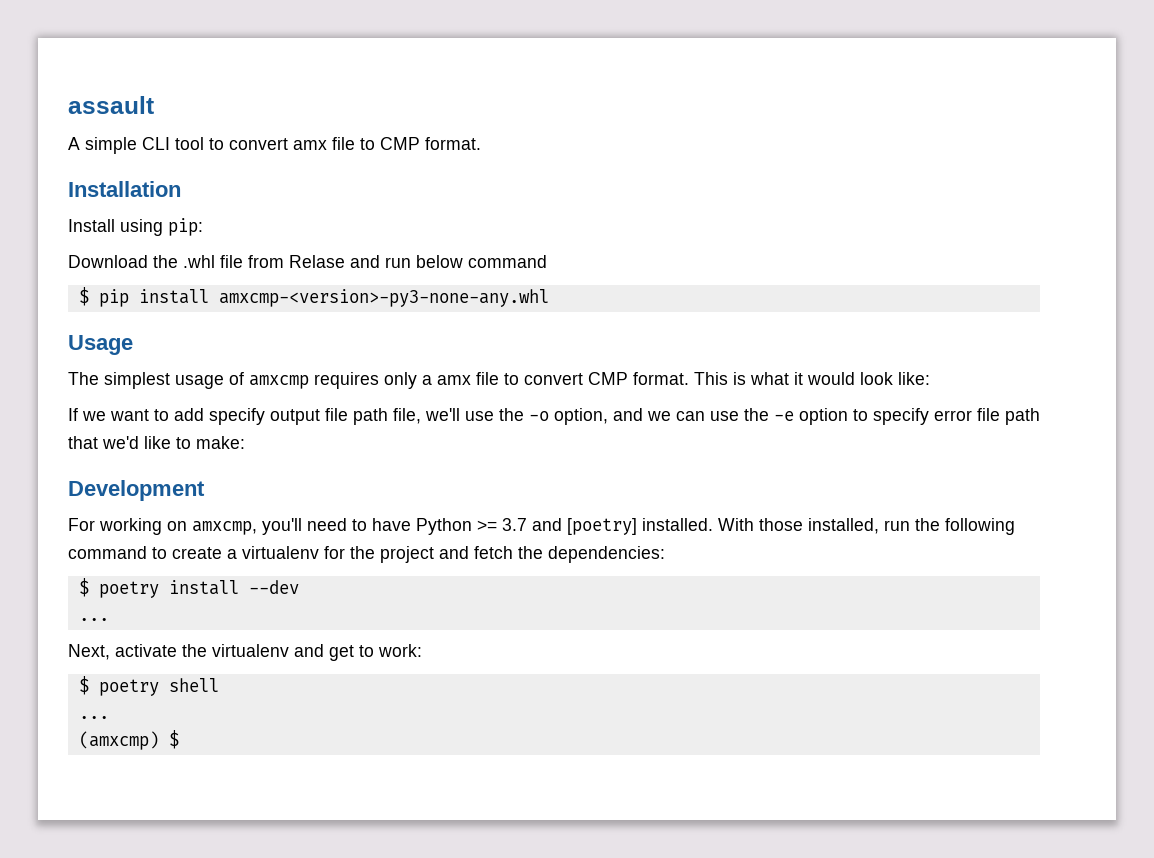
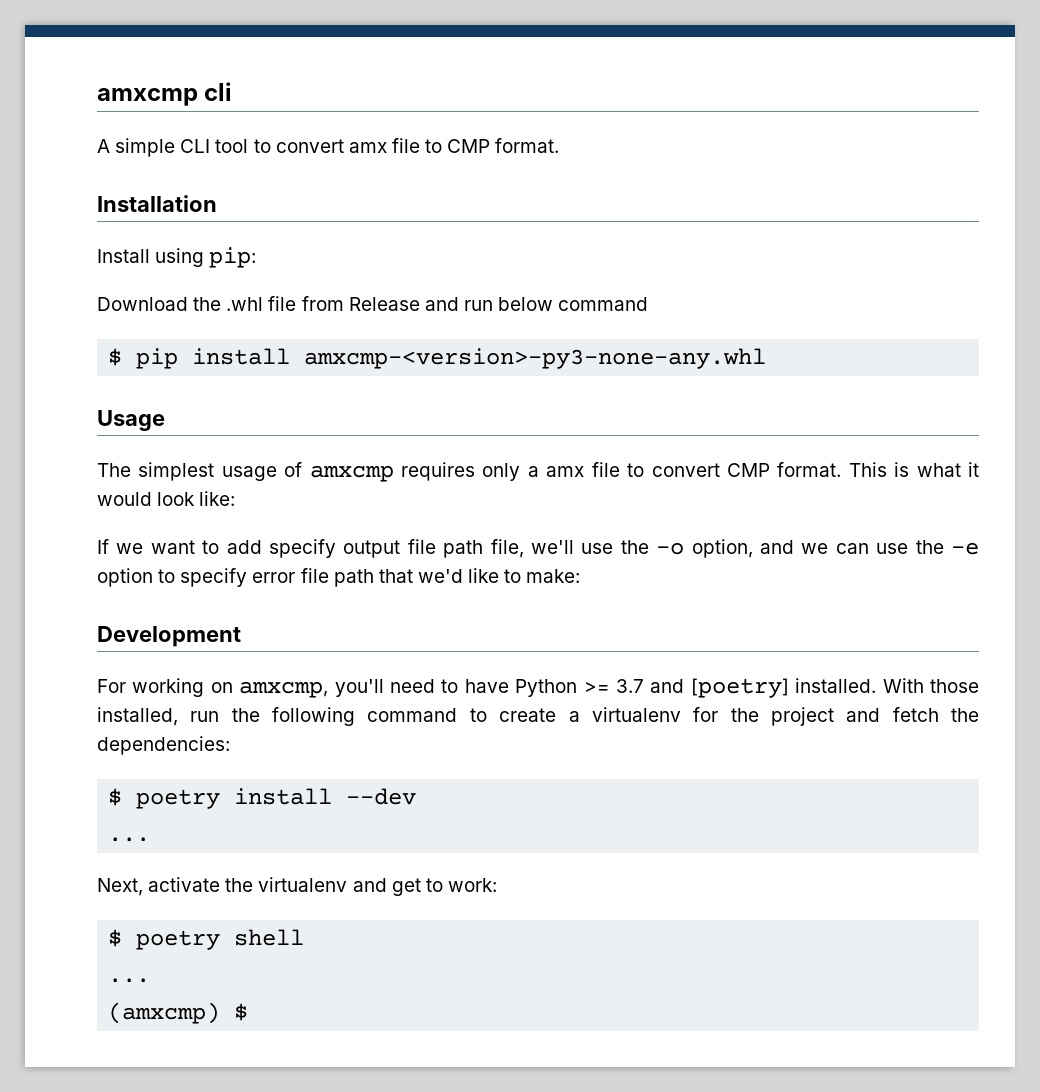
- assault
+ amxcmp cli
- Download the .whl file from Relase and run below command
+ Download the .whl file from Release and run below command

